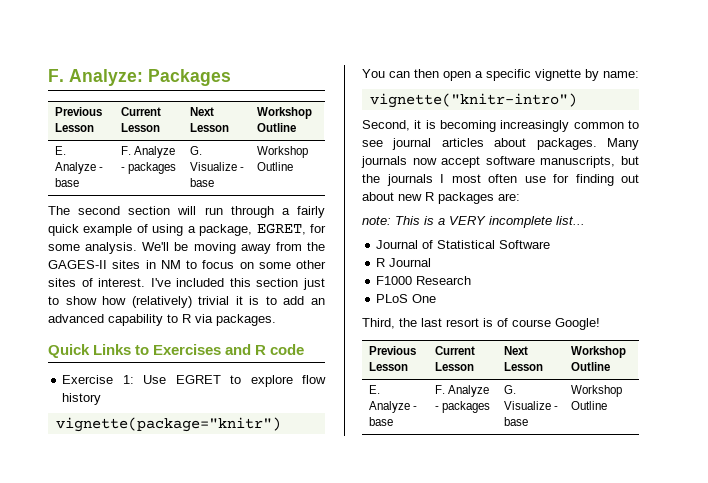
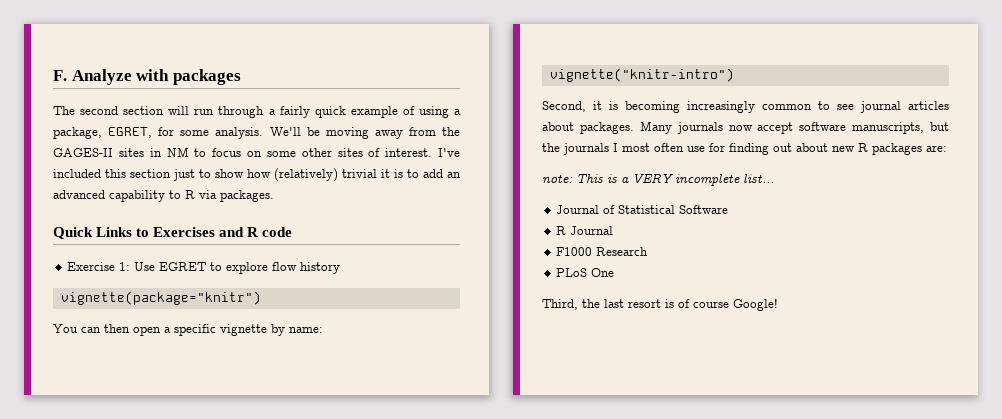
- F. Analyze: Packages
- Previous Lesson | Current Lesson | Next Lesson | Workshop Outline
- E. Analyze - base | F. Analyze - packages | G. Visualize - base | Workshop Outline
+ F. Analyze with packages
  Third, the last resort is of course Google!
- Previous Lesson | Current Lesson | Next Lesson | Workshop Outline
- E. Analyze - base | F. Analyze - packages | G. Visualize - base | Workshop Outline

